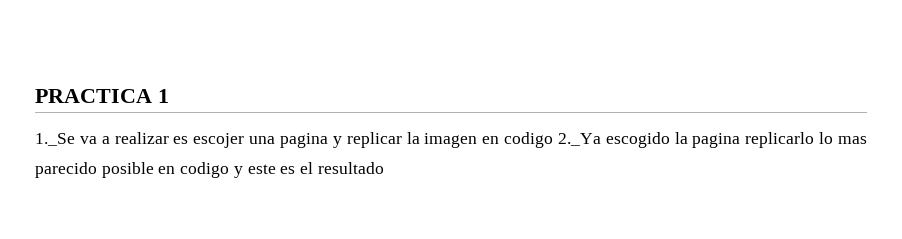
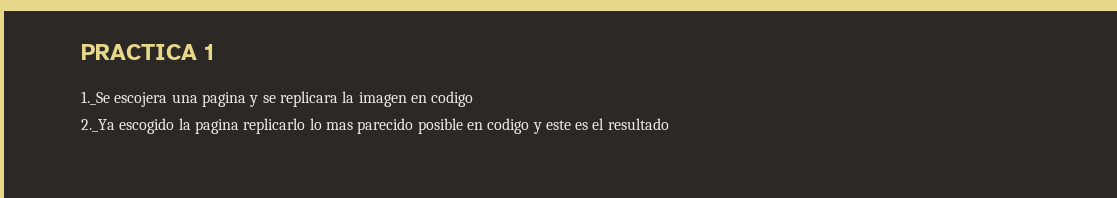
- 1._Se va a realizar es escojer una pagina y replicar la imagen en codigo 2._Ya escogido la pagina replicarlo lo mas parecido posible en codigo y este es el resultado
+ 1._Se escojera una pagina y se replicara la imagen en codigo
+ 2._Ya escogido la pagina replicarlo lo mas parecido posible en codigo y este es el resultado

